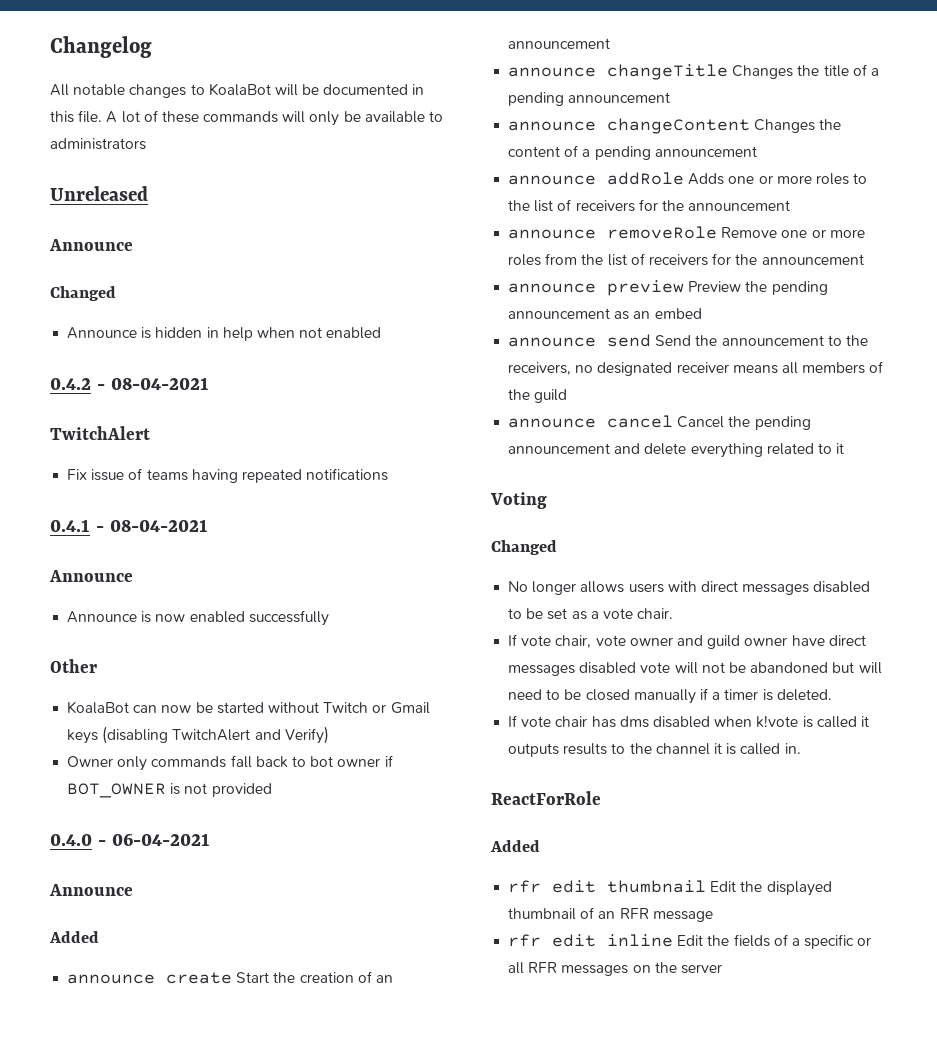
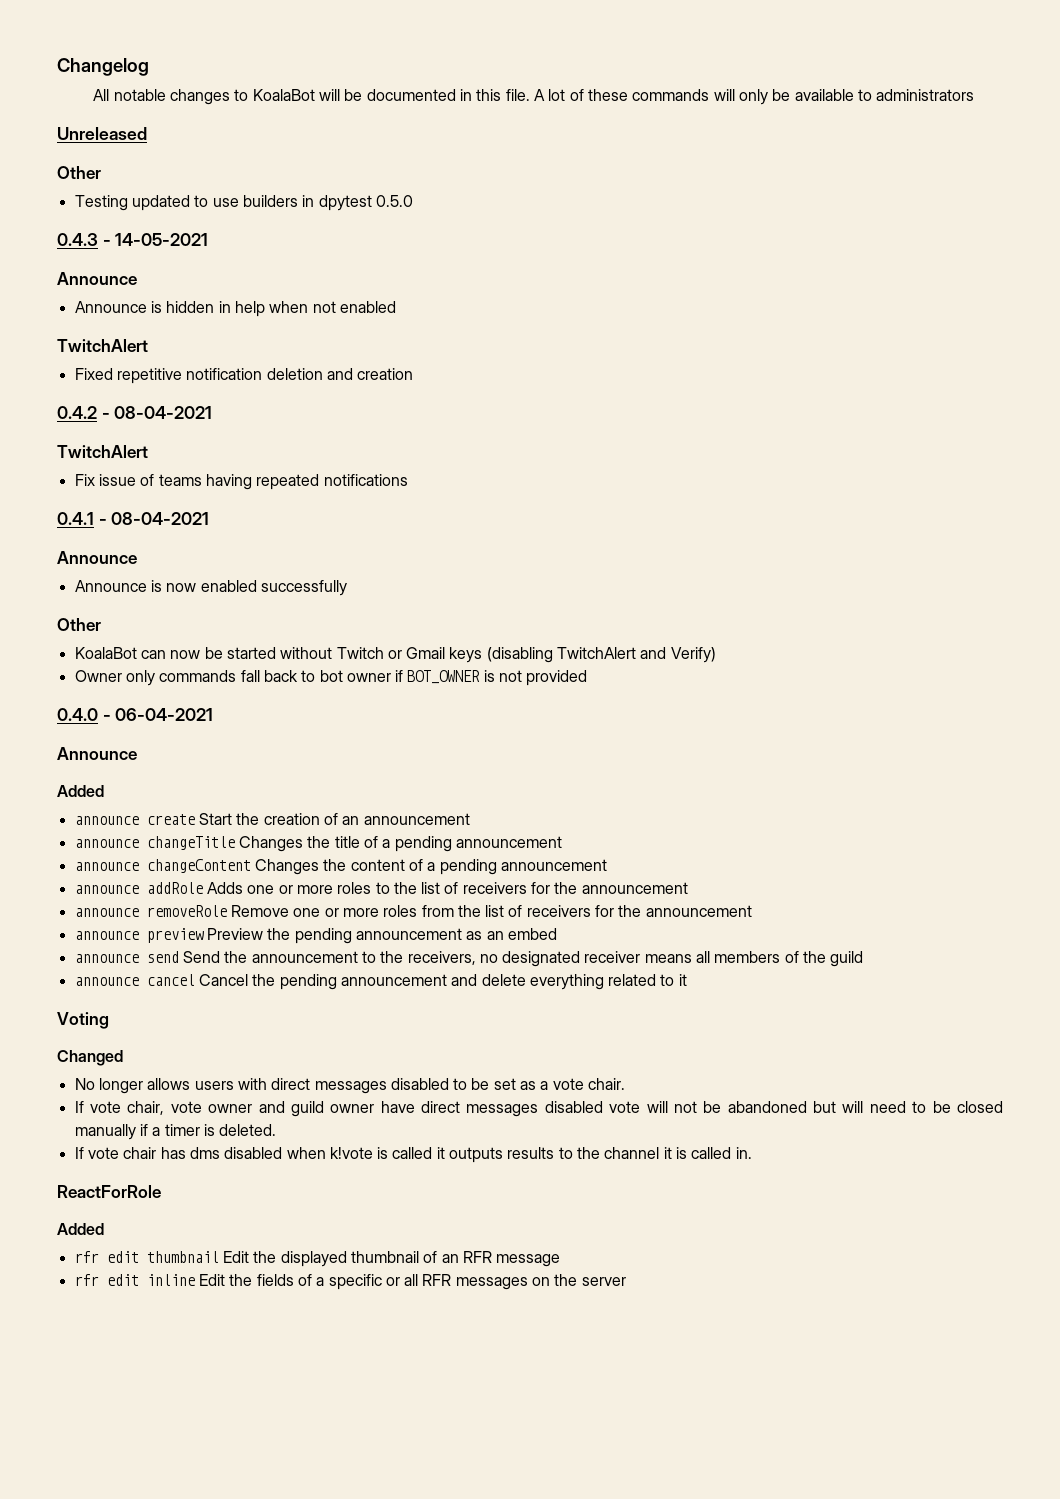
  Unreleased
+ Other
+ Testing updated to use builders in dpytest 0.5.0
+ 0.4.3 - 14-05-2021
  Announce
- Changed
  Announce is hidden in help when not enabled
+ TwitchAlert
+ Fixed repetitive notification deletion and creation

